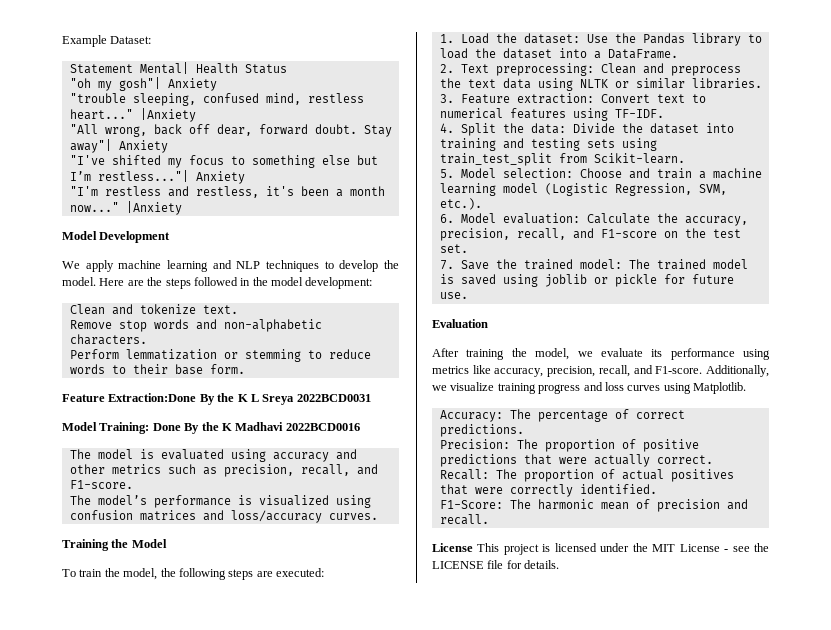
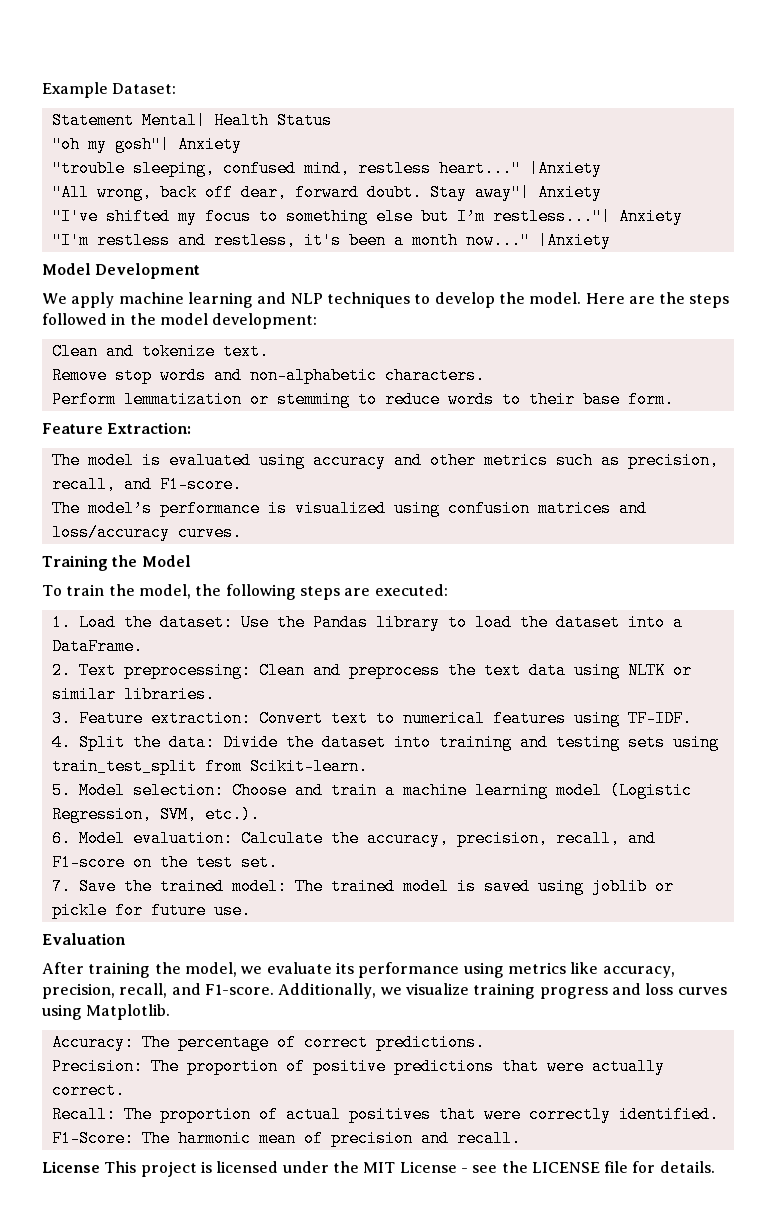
- Feature Extraction:Done By the K L Sreya 2022BCD0031
- Model Training: Done By the K Madhavi 2022BCD0016
+ Feature Extraction:

